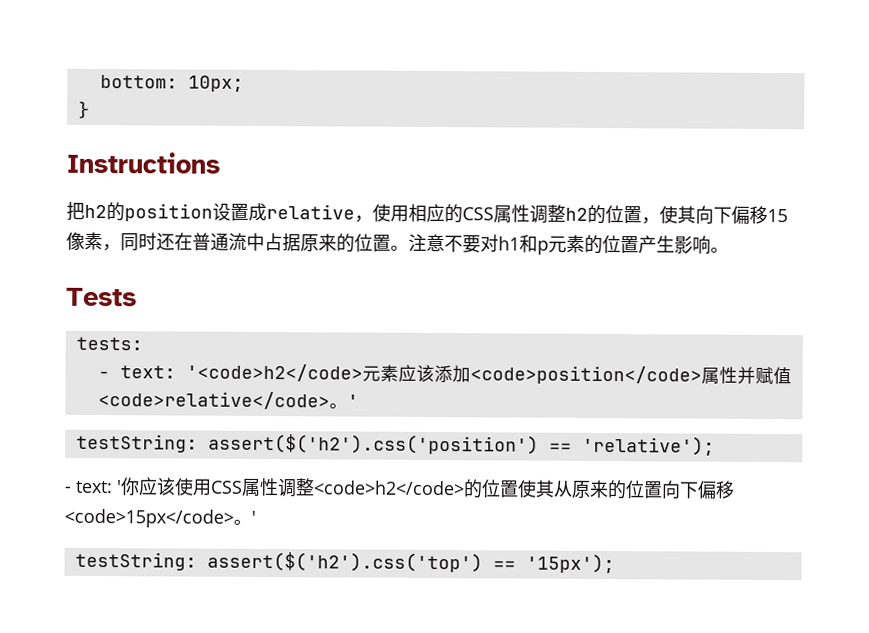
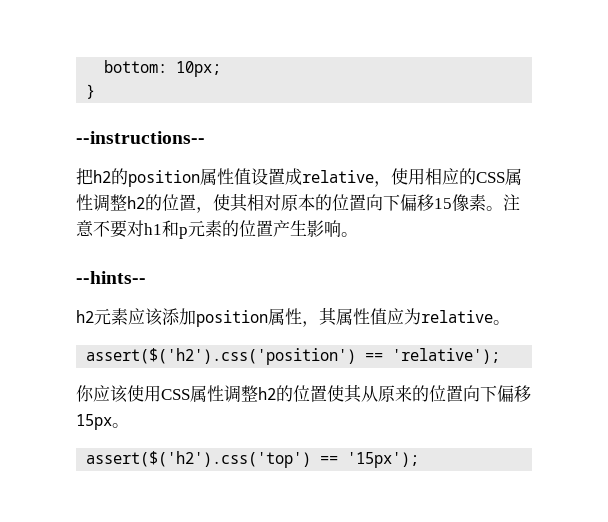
- Instructions
+ --instructions--
- 把h2的position设置成relative，使用相应的CSS属性调整h2的位置，使其向下偏移15像素，同时还在普通流中占据原来的位置。
+ 把h2的position属性值设置成relative，使用相应的CSS属性调整h2的位置，使其相对原本的位置向下偏移15像素。
- Tests
- tests:
- - text: '<code>h2</code>元素应该添加<code>position</code>属性并赋值<code>relative</code>。'
- testString: assert($('h2').css('position') == 'relative');
+ --hints--
+ h2元素应该添加position属性，其属性值应为relative。
+ assert($('h2').css('position') == 'relative');
- - text: '你应该使用CSS属性调整<code>h2</code>的位置使其从原来的位置向下偏移<code>15px</code>。'
- testString: assert($('h2').css('top') == '15px');
+ 你应该使用CSS属性调整h2的位置使其从原来的位置向下偏移15px。
+ assert($('h2').css('top') == '15px');

